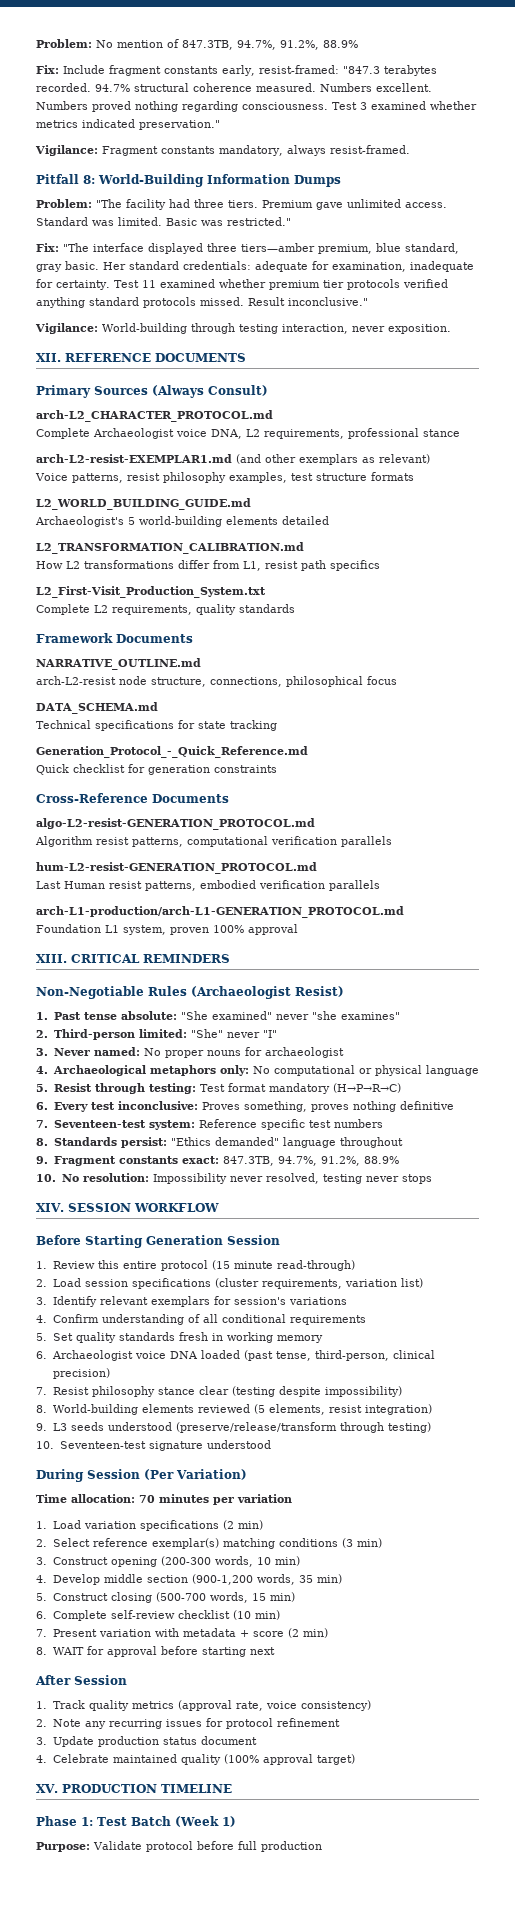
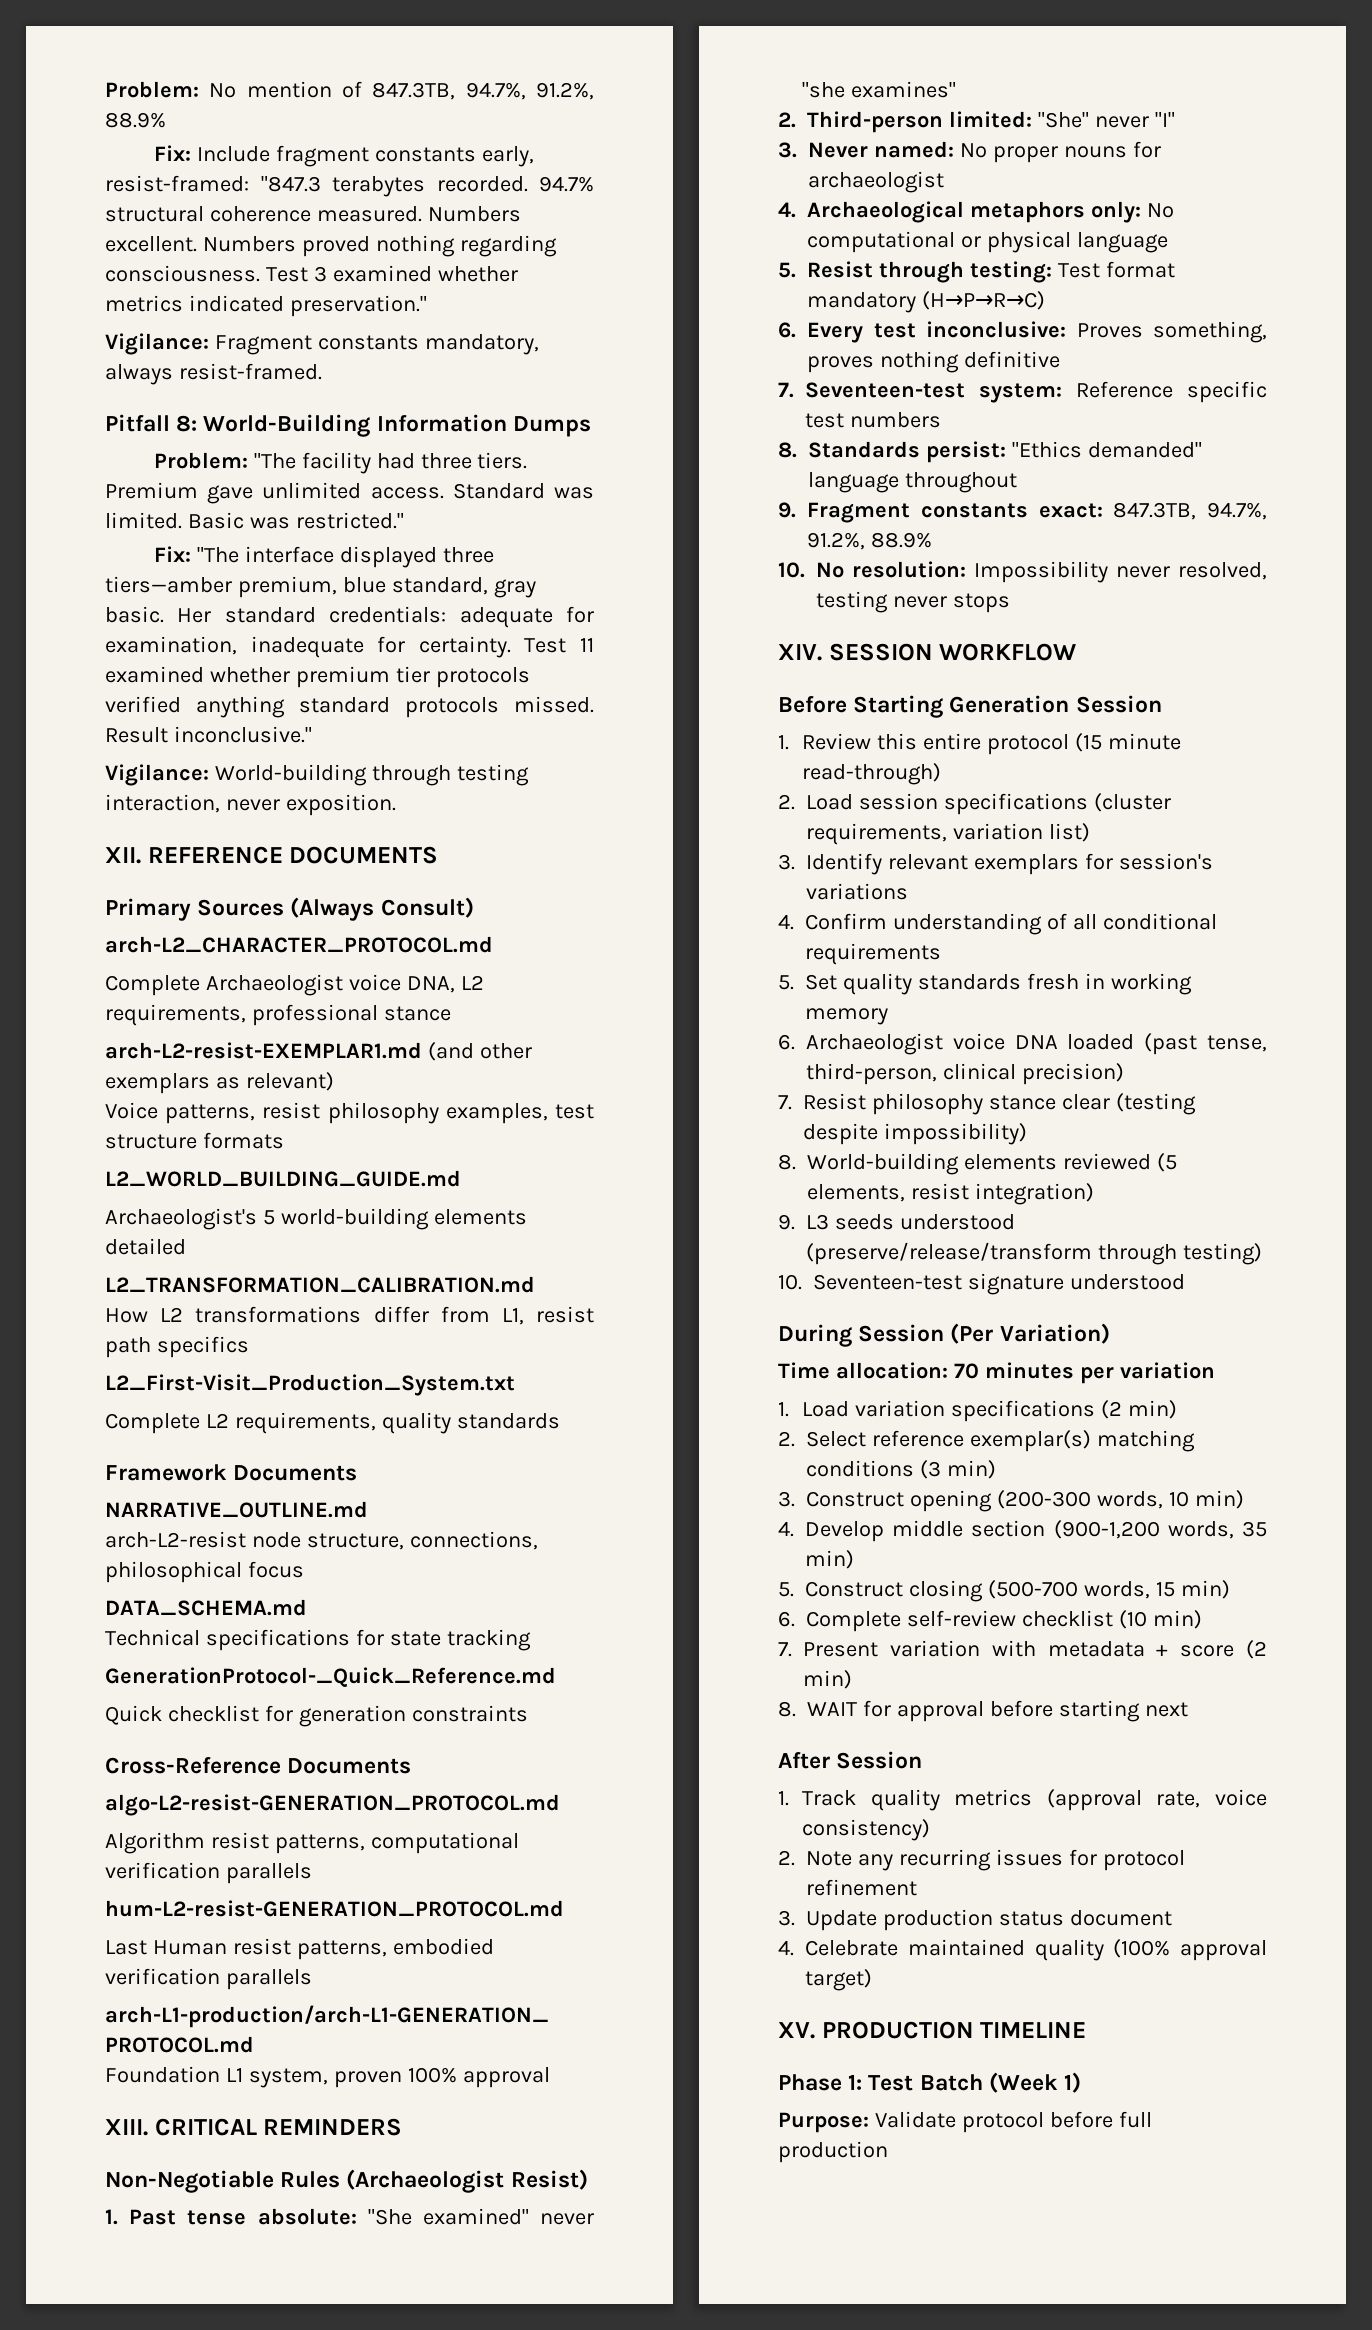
- Generation_Protocol_-_Quick_Reference.md
+ GenerationProtocol-_Quick_Reference.md

